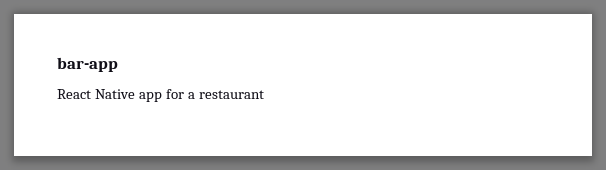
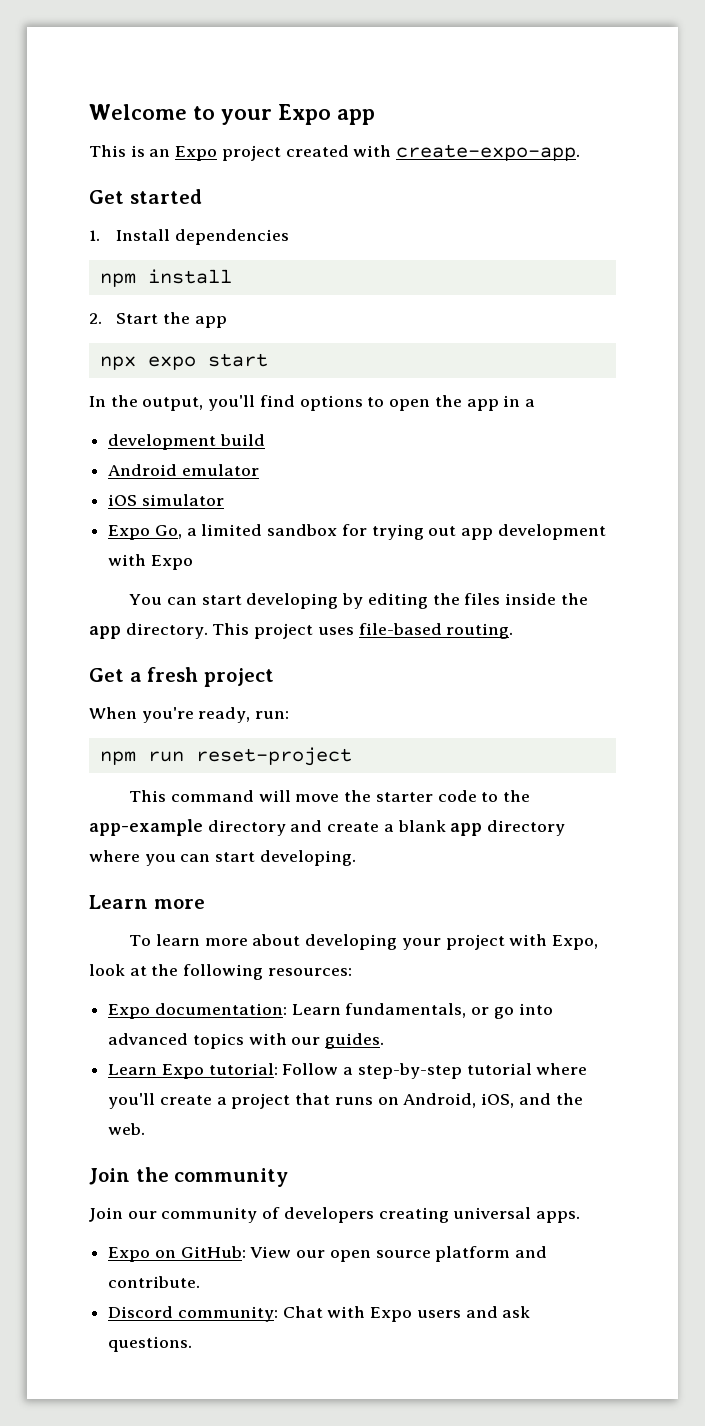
- bar-app
- React Native app for a restaurant
+ Welcome to your Expo app
+ This is an Expo project created with create-expo-app.
+ Get started
+ 1. Install dependencies
+ npm install
+ 2. Start the app
+ npx expo start
+ In the output, you'll find options to open the app in a
+ development build
+ Android emulator
+ iOS simulator
+ Expo Go, a limited sandbox for trying out app development with Expo
+ You can start developing by editing the files inside the app directory. This project uses file-based routing.
+ Get a fresh project
+ When you're ready, run:
+ npm run reset-project
+ This command will move the starter code to the app-example directory and create a blank app directory where you can start developing.
+ Learn more
+ To learn more about developing your project with Expo, look at the following resources:
+ Expo documentation: Learn fundamentals, or go into advanced topics with our guides.
+ Learn Expo tutorial: Follow a step-by-step tutorial where you'll create a project that runs on Android, iOS, and the web.
+ Join the community
+ Join our community of developers creating universal apps.
+ Expo on GitHub: View our open source platform and contribute.
+ Discord community: Chat with Expo users and ask questions.

